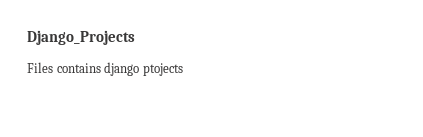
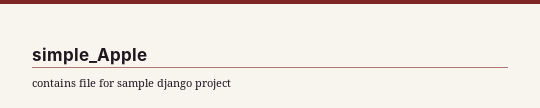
- Django_Projects
- Files contains django ptojects
+ simple_Apple
+ contains file for sample django project

